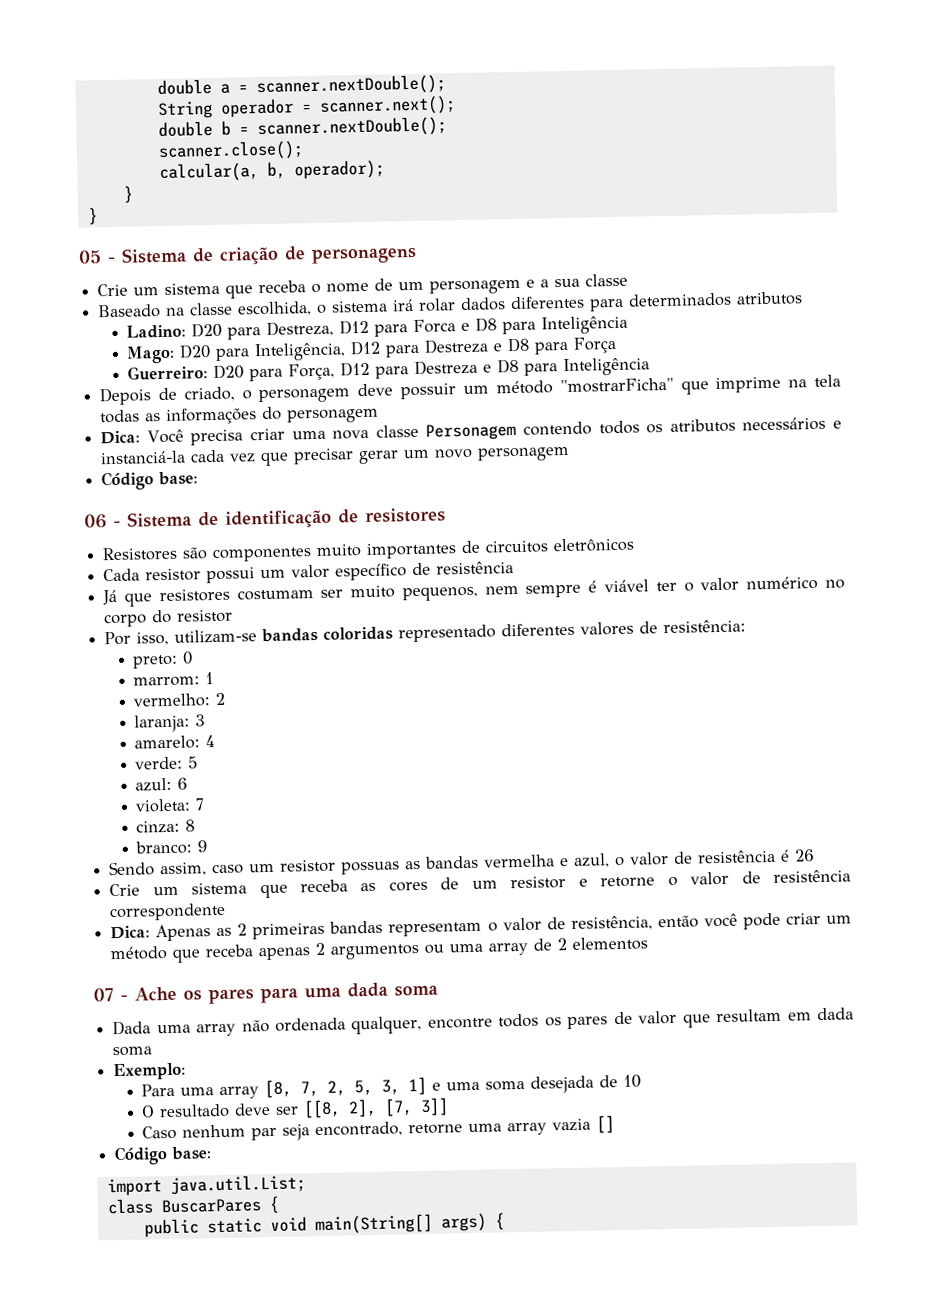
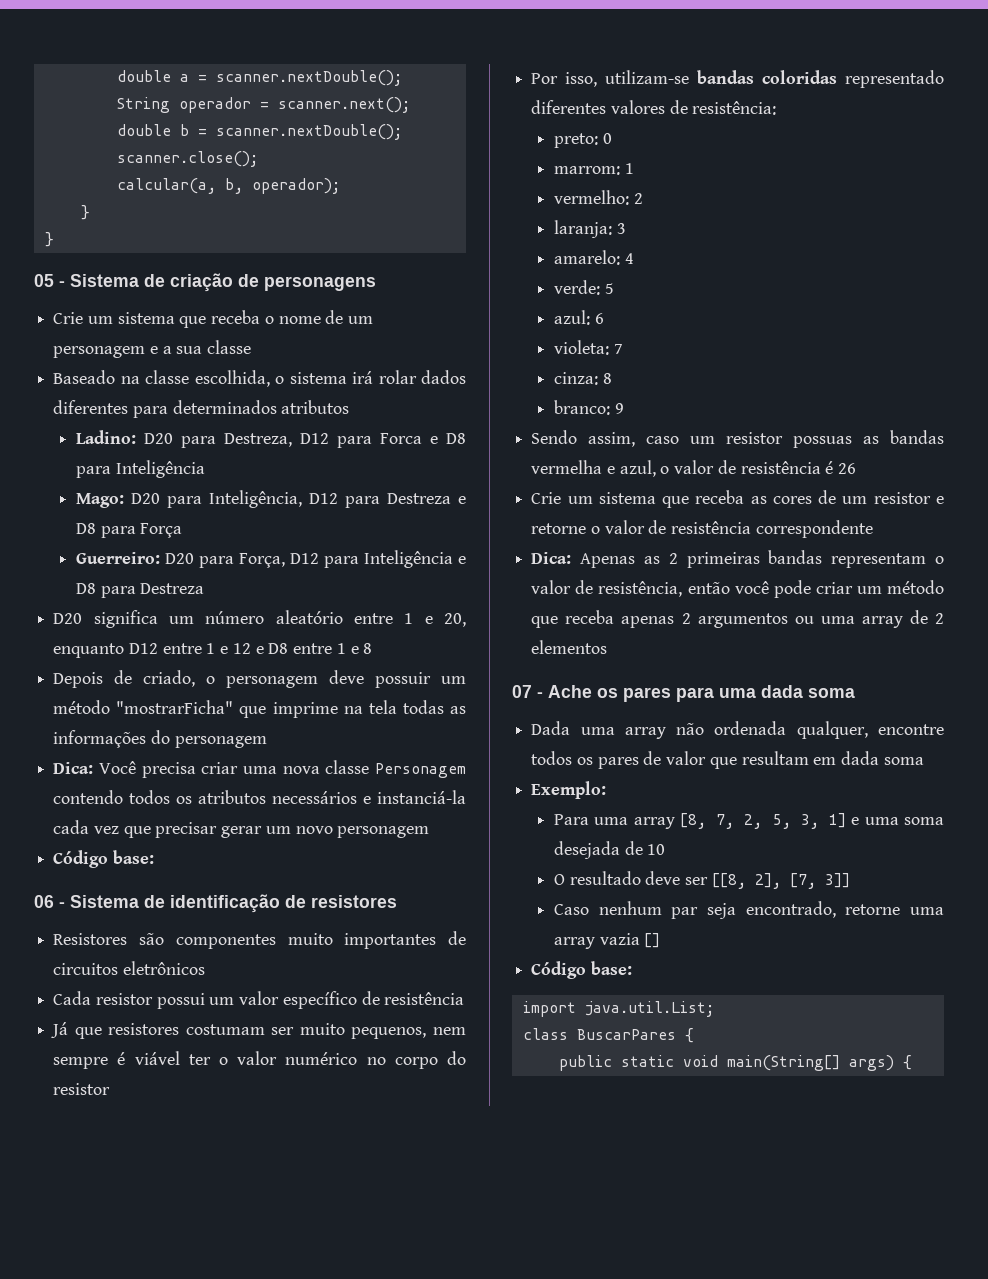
- Guerreiro: D20 para Força, D12 para Destreza e D8 para Inteligência
+ Guerreiro: D20 para Força, D12 para Inteligência e D8 para Destreza
+ D20 significa um número aleatório entre 1 e 20, enquanto D12 entre 1 e 12 e D8 entre 1 e 8

